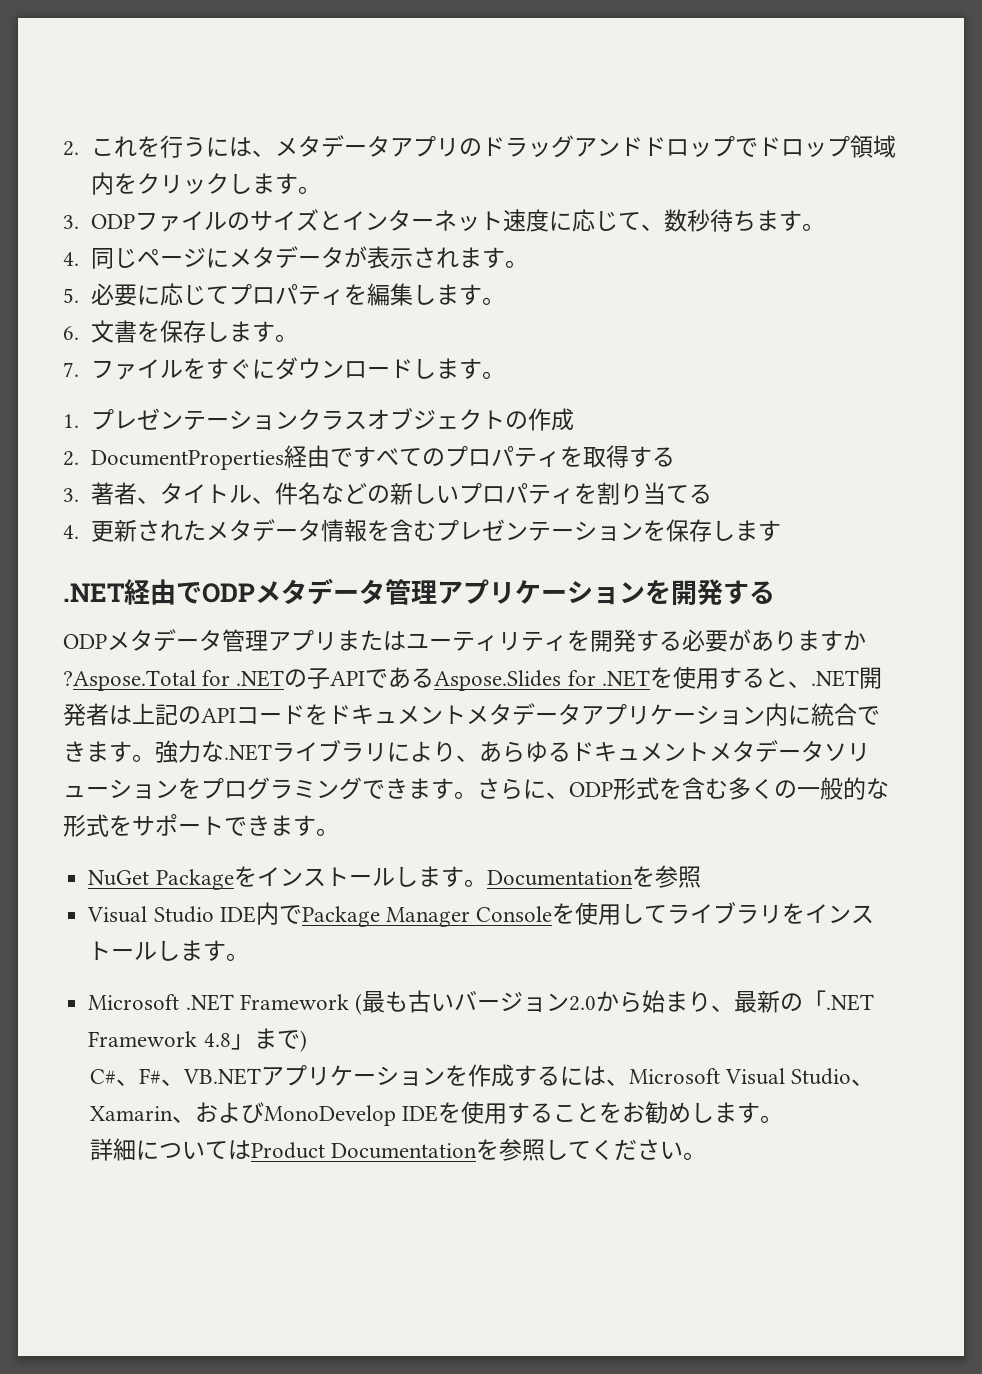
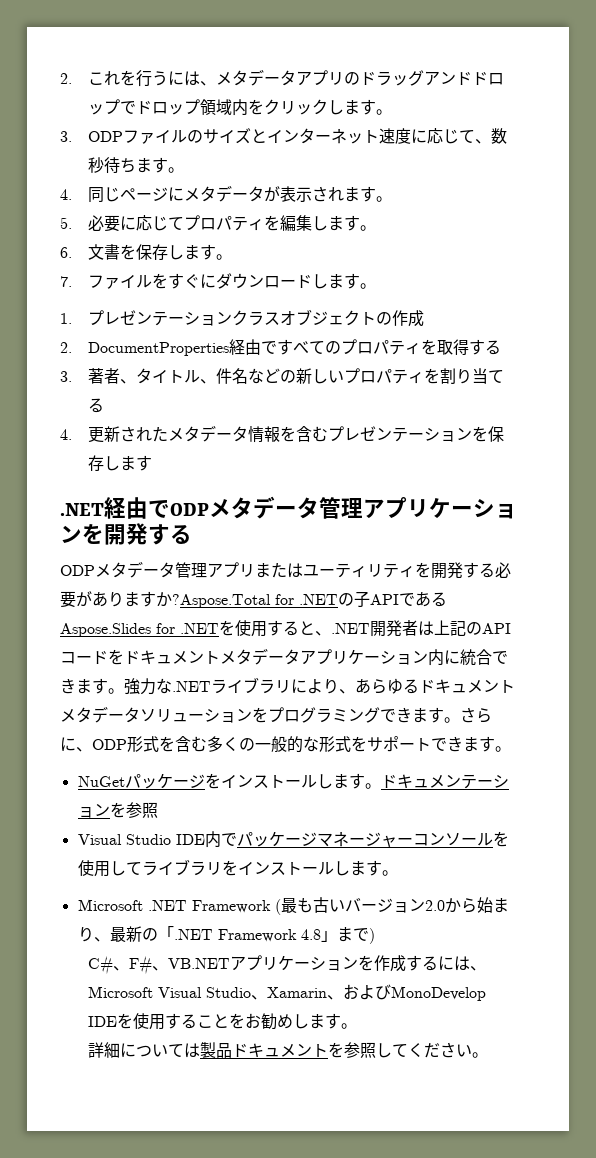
- NuGet Packageをインストールします。Documentationを参照
+ NuGetパッケージをインストールします。ドキュメンテーションを参照
- Visual Studio IDE内でPackage Manager Consoleを使用してライブラリをインストールします。
+ Visual Studio IDE内でパッケージマネージャーコンソールを使用してライブラリをインストールします。
- 詳細についてはProduct Documentationを参照してください。
+ 詳細については製品ドキュメントを参照してください。

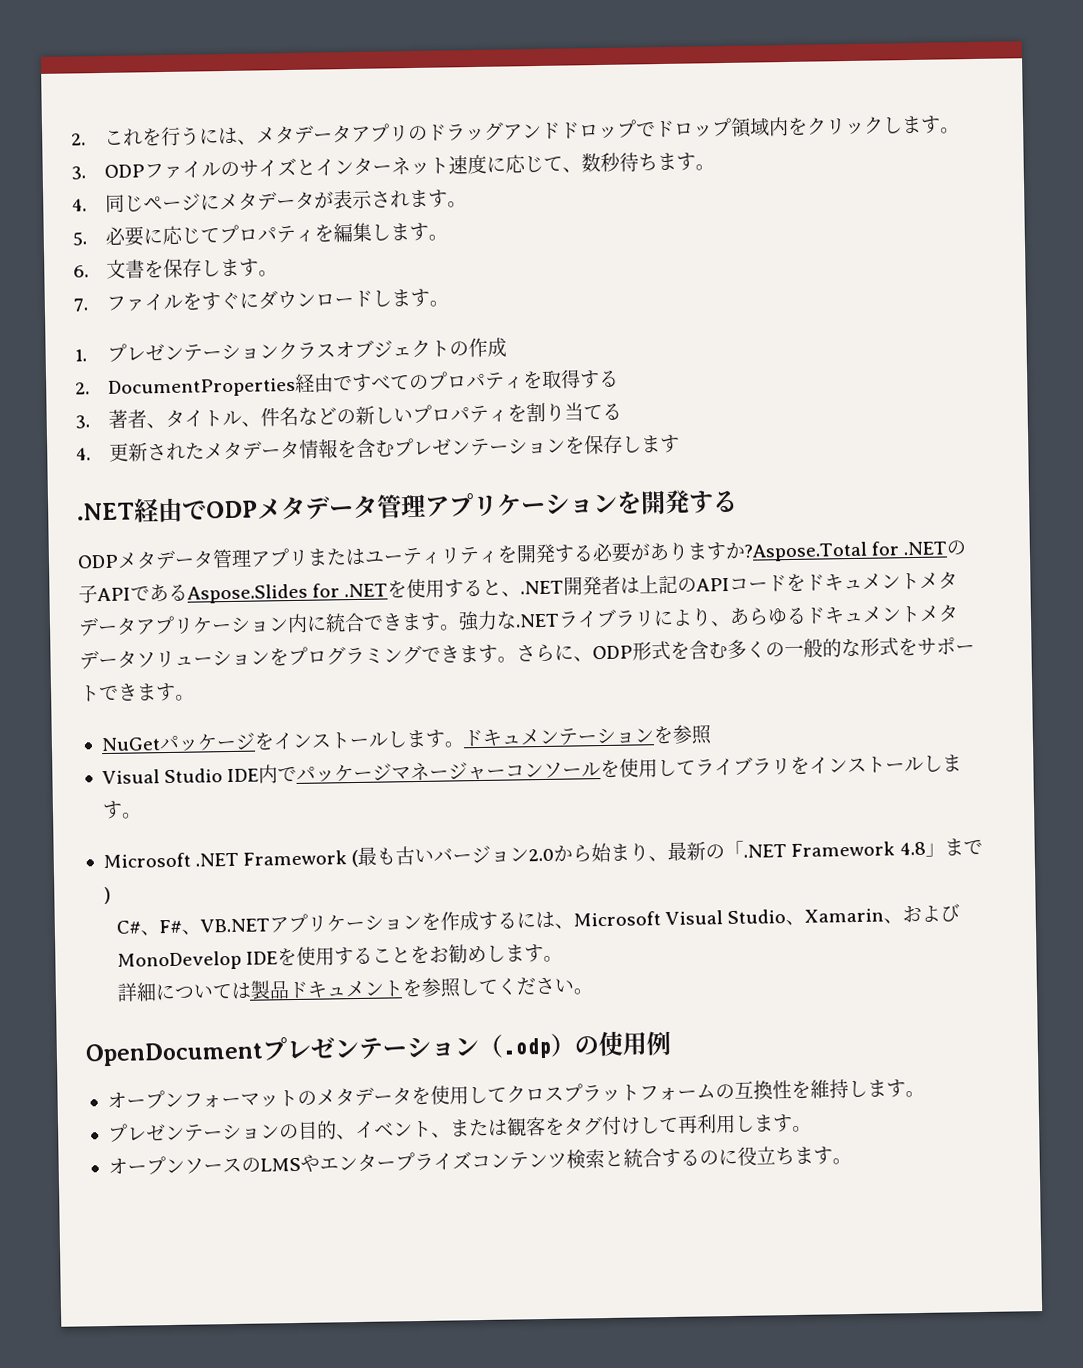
+ OpenDocumentプレゼンテーション（.odp）の使用例
+ オープンフォーマットのメタデータを使用してクロスプラットフォームの互換性を維持します。
+ プレゼンテーションの目的、イベント、または観客をタグ付けして再利用します。
+ オープンソースのLMSやエンタープライズコンテンツ検索と統合するのに役立ちます。

